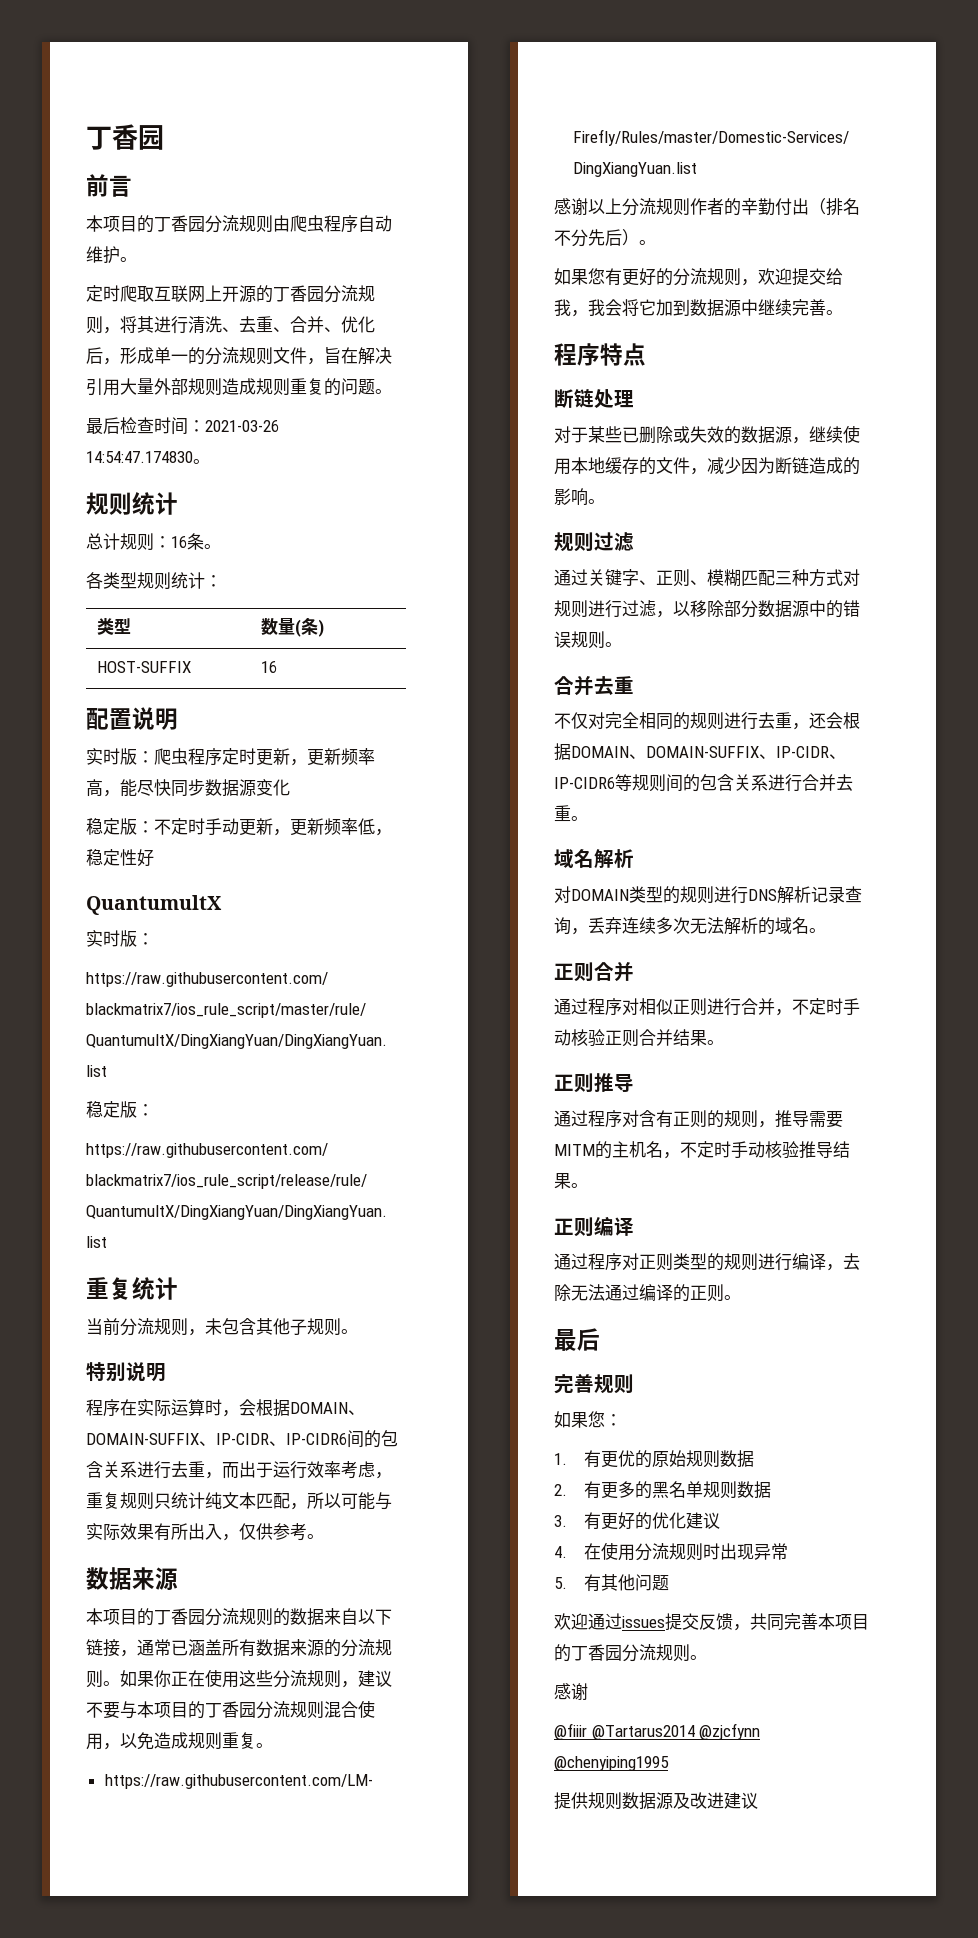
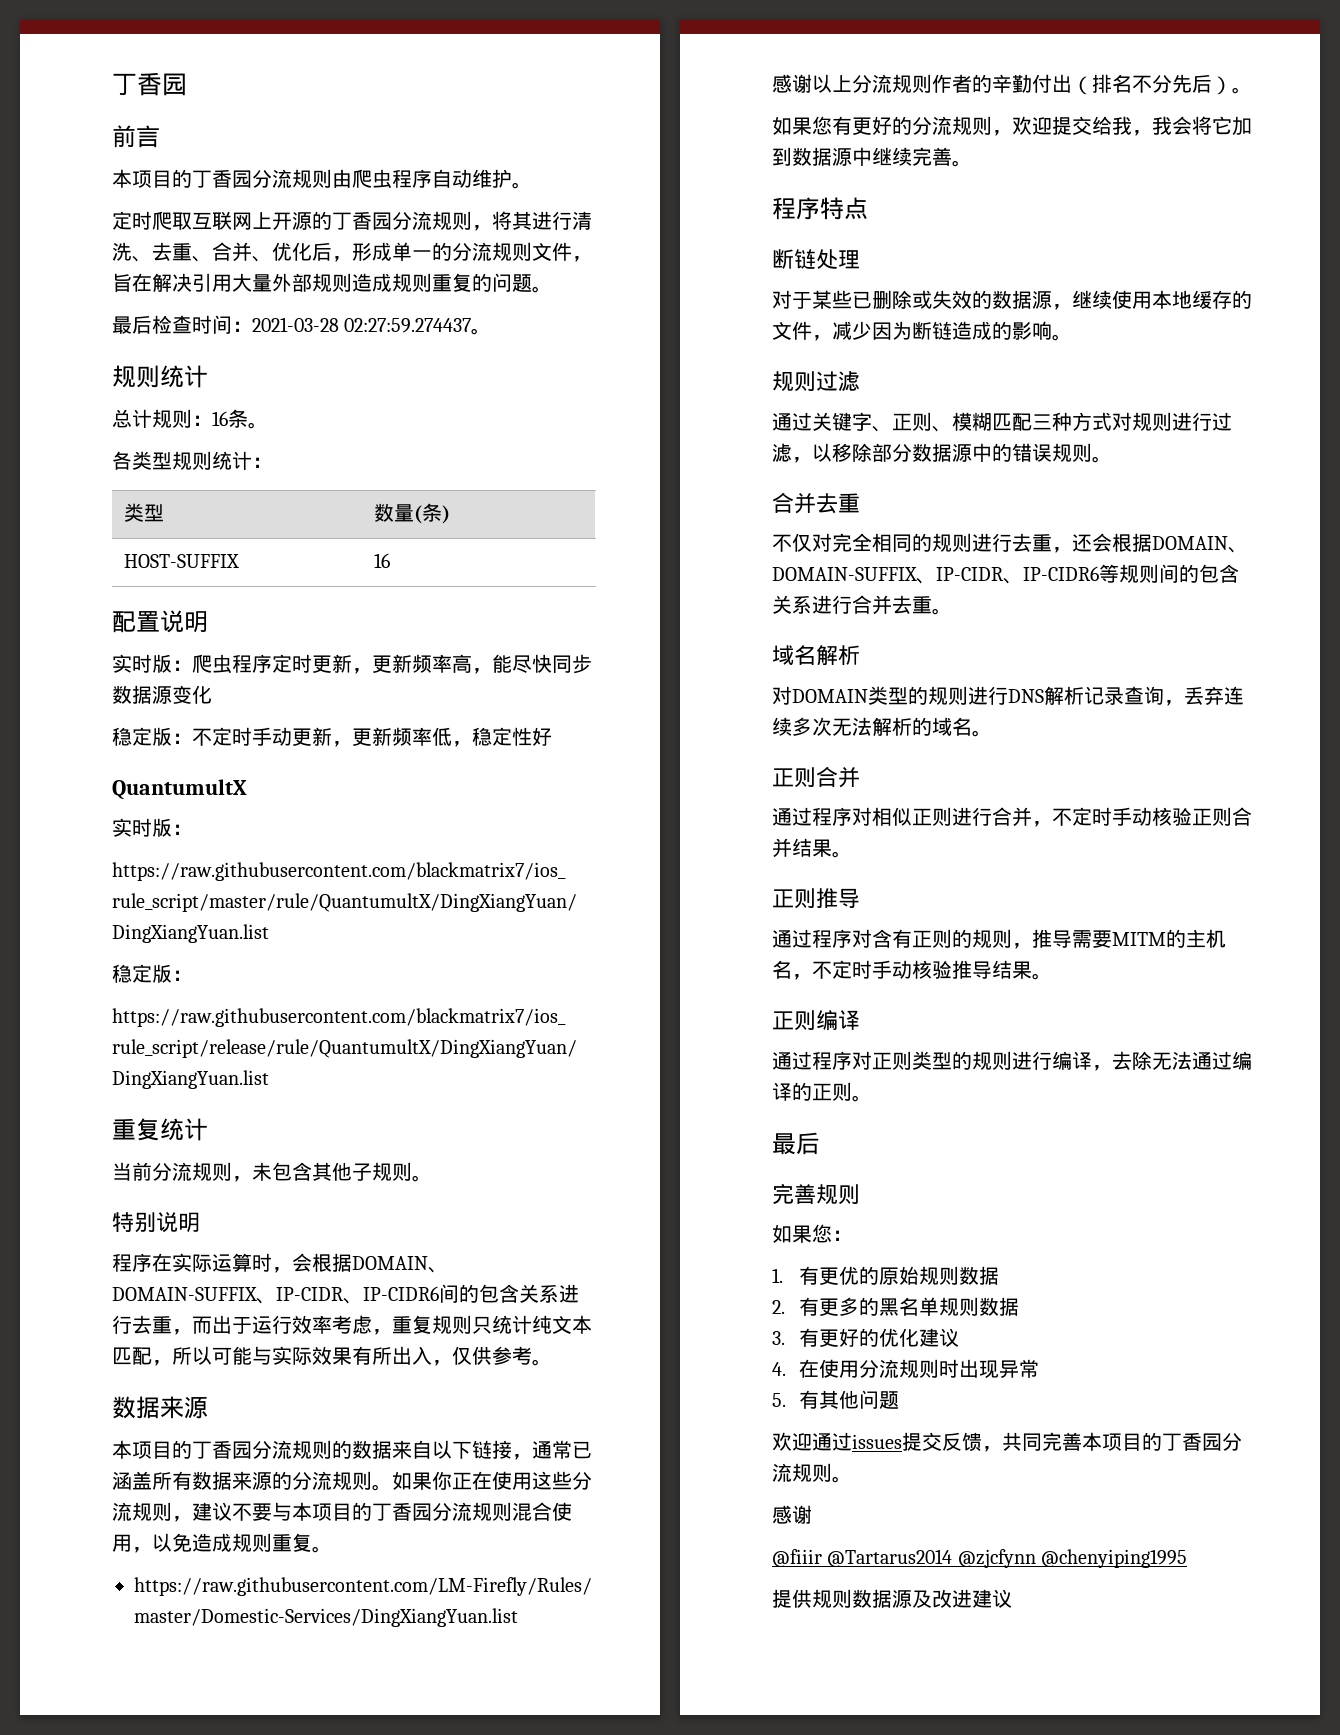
- 最后检查时间：2021-03-26 14:54:47.174830。
+ 最后检查时间：2021-03-28 02:27:59.274437。

